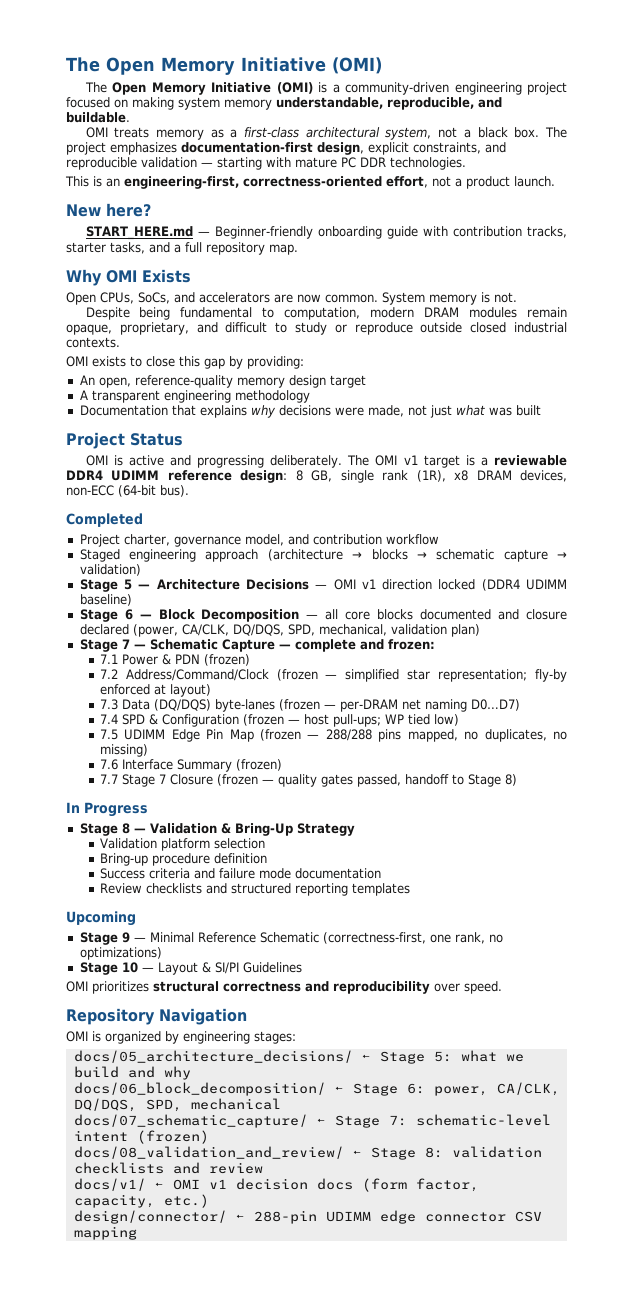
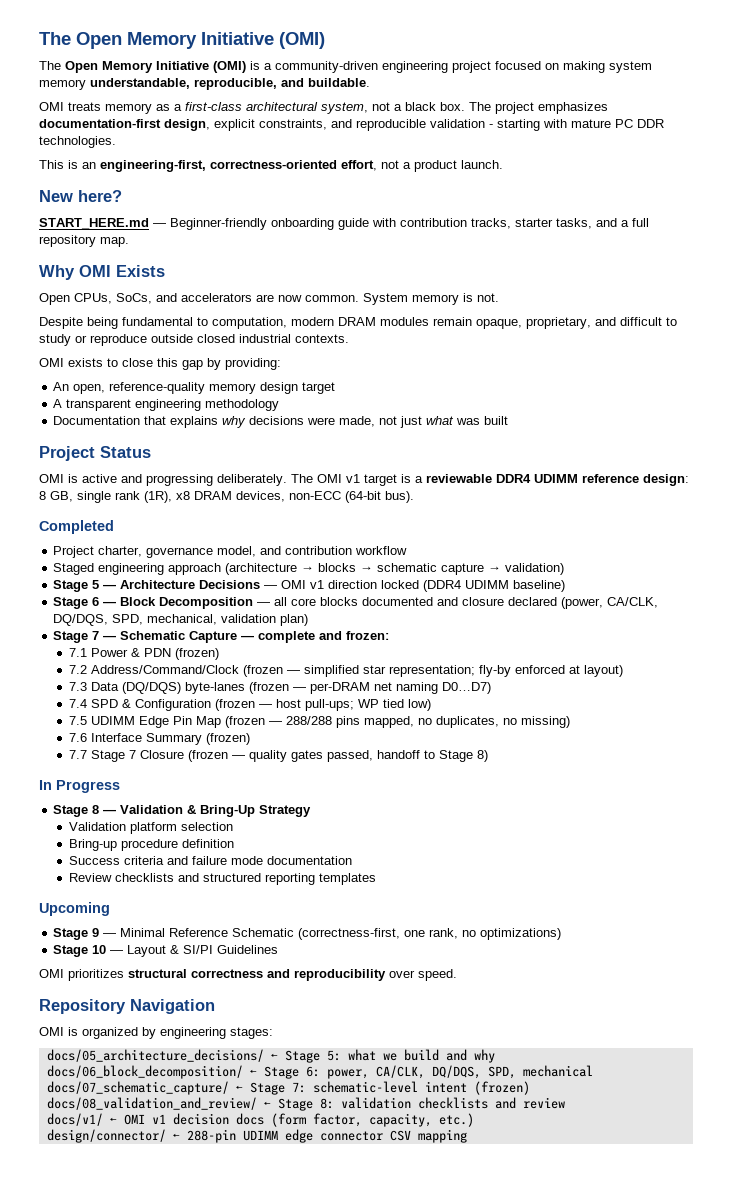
- The project emphasizes documentation-first design, explicit constraints, and reproducible validation — starting with mature PC DDR technologies.
+ The project emphasizes documentation-first design, explicit constraints, and reproducible validation - starting with mature PC DDR technologies.

